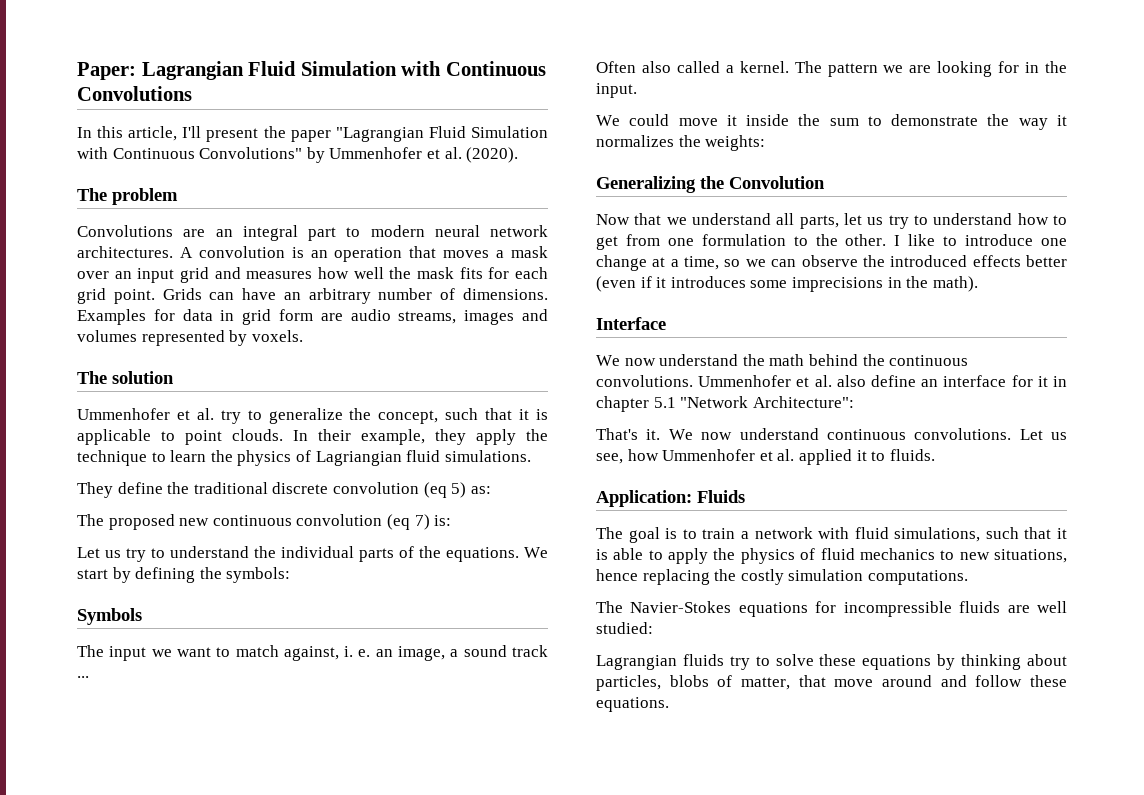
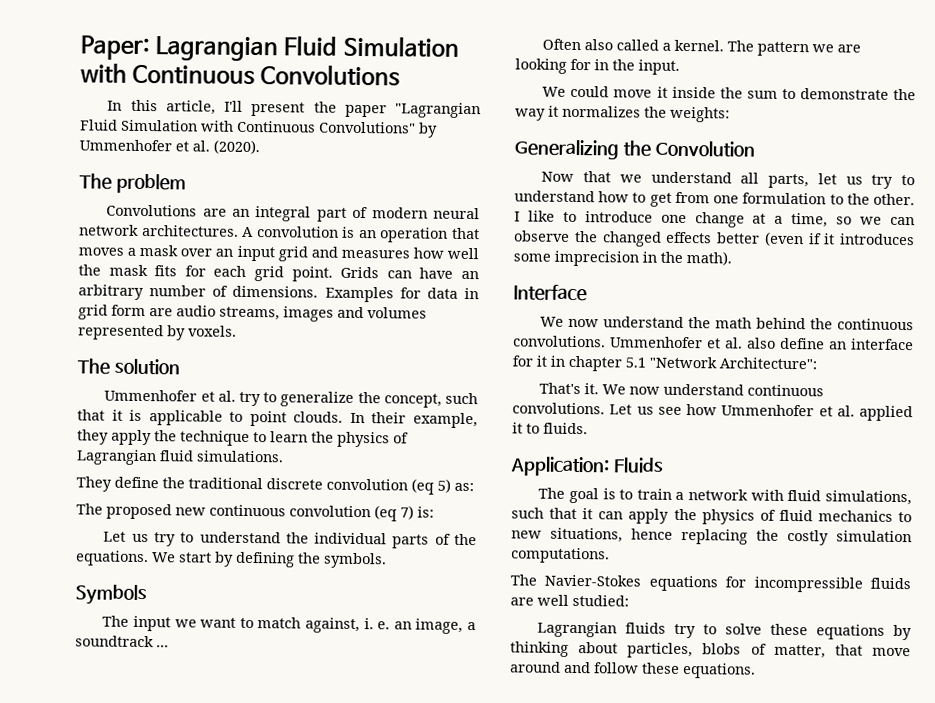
- Convolutions are an integral part to modern neural network architectures.
+ Convolutions are an integral part of modern neural network architectures.
- In their example, they apply the technique to learn the physics of Lagriangian fluid simulations.
+ In their example, they apply the technique to learn the physics of Lagrangian fluid simulations.
- We start by defining the symbols:
+ We start by defining the symbols.
- The input we want to match against, i. e. an image, a sound track ...
+ The input we want to match against, i. e. an image, a soundtrack ...
- I like to introduce one change at a time, so we can observe the introduced effects better (even if it introduces some imprecisions in the math).
+ I like to introduce one change at a time, so we can observe the changed effects better (even if it introduces some imprecision in the math).
- Let us see, how Ummenhofer et al. applied it to fluids.
+ Let us see how Ummenhofer et al. applied it to fluids.
- The goal is to train a network with fluid simulations, such that it is able to apply the physics of fluid mechanics to new situations, hence replacing the costly simulation computations.
+ The goal is to train a network with fluid simulations, such that it can apply the physics of fluid mechanics to new situations, hence replacing the costly simulation computations.

